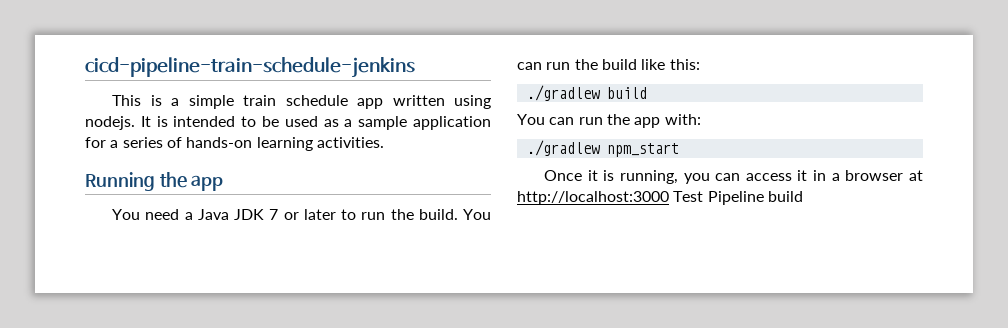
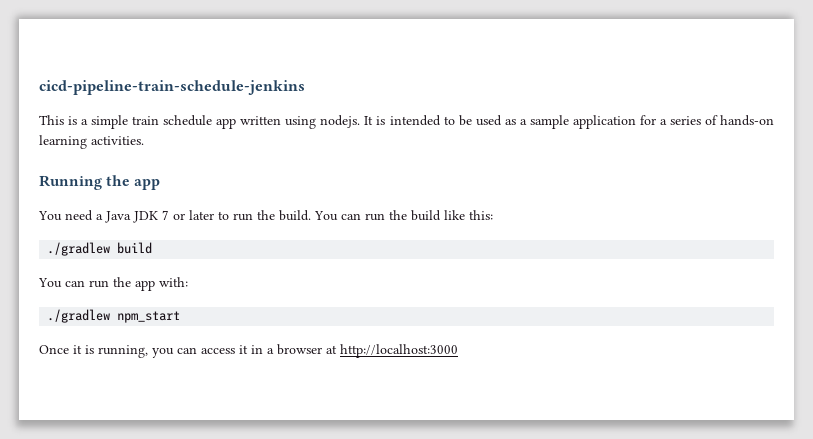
- Once it is running, you can access it in a browser at http://localhost:3000 Test Pipeline build
+ Once it is running, you can access it in a browser at http://localhost:3000

